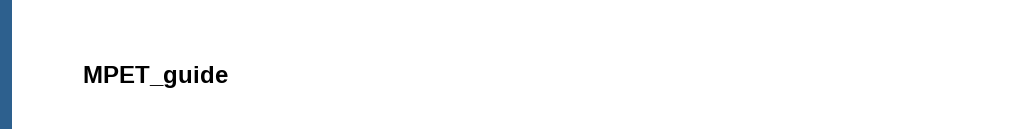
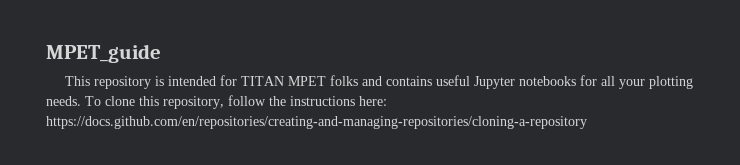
+ This repository is intended for TITAN MPET folks and contains useful Jupyter notebooks for all your plotting needs. To clone this repository, follow the instructions here: https://docs.github.com/en/repositories/creating-and-managing-repositories/cloning-a-repository

